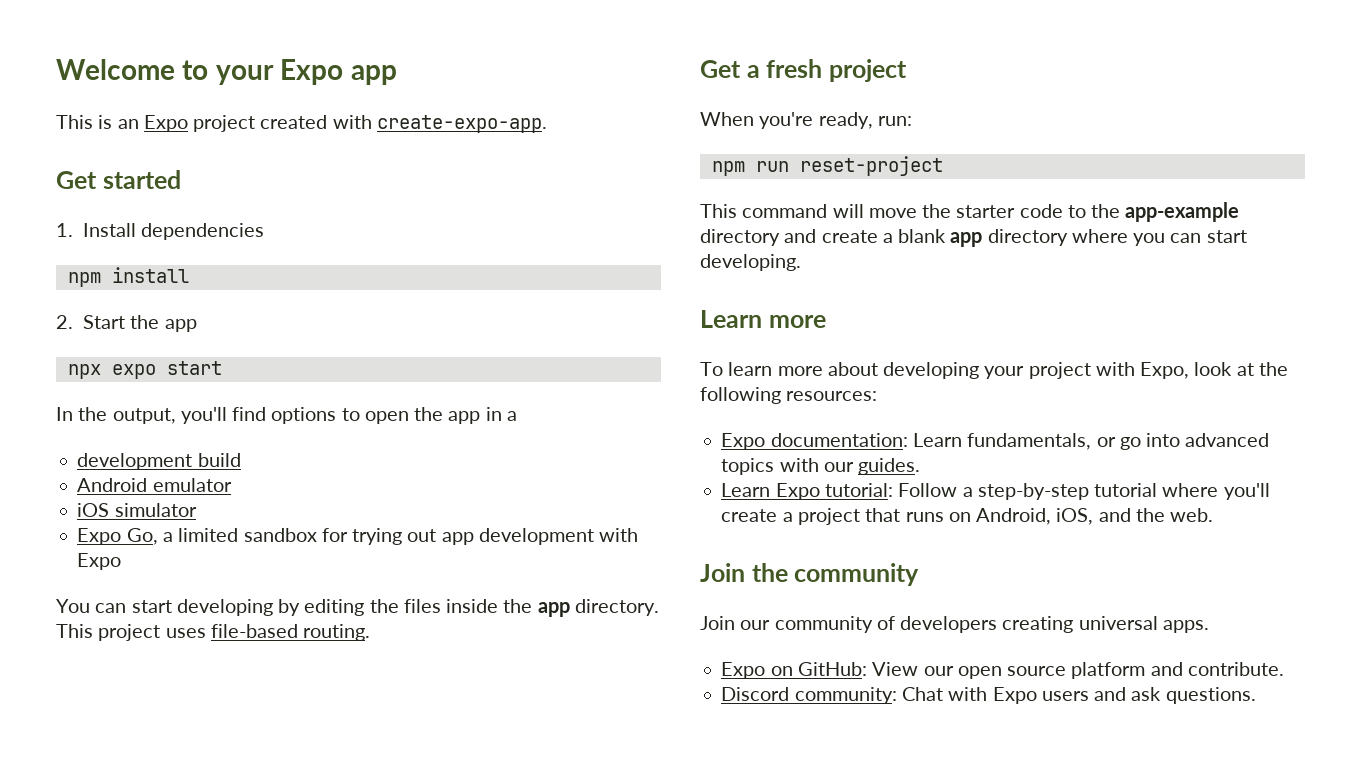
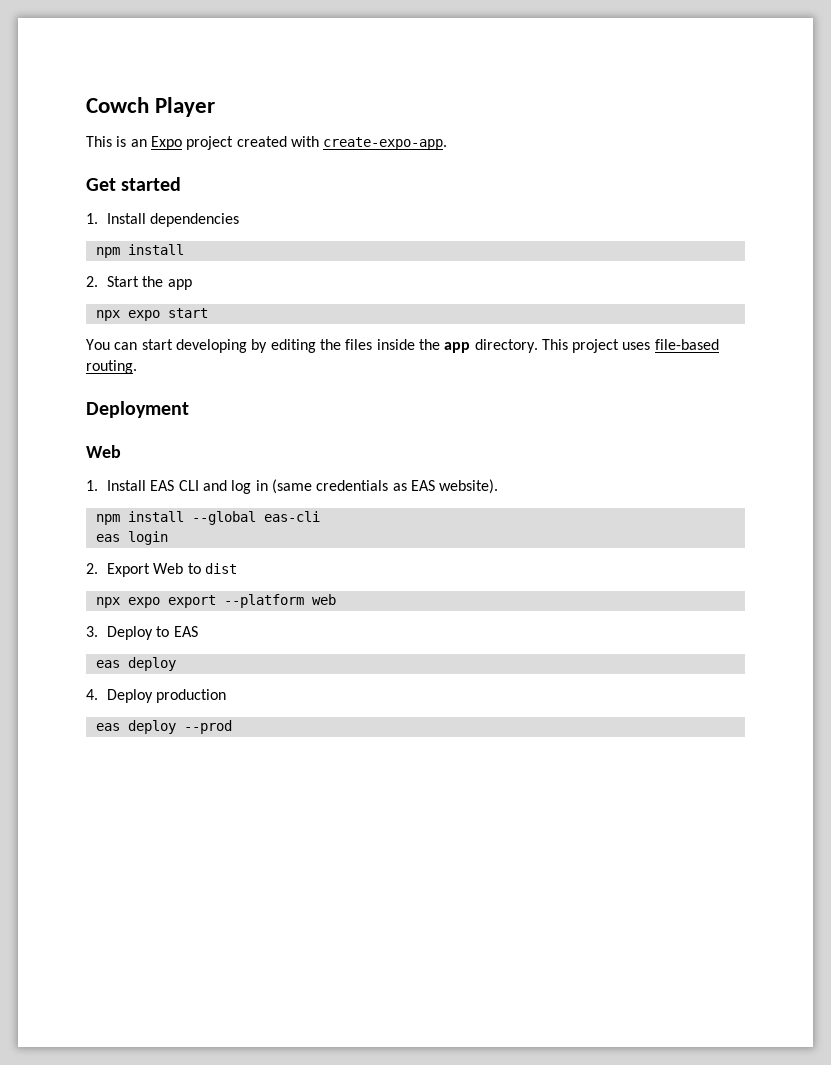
- Welcome to your Expo app
+ Cowch Player
- In the output, you'll find options to open the app in a
- development build
- Android emulator
- iOS simulator
- Expo Go, a limited sandbox for trying out app development with Expo
- Get a fresh project
- When you're ready, run:
- npm run reset-project
- This command will move the starter code to the app-example directory and create a blank app directory where you can start developing.
- Learn more
- To learn more about developing your project with Expo, look at the following resources:
- Expo documentation: Learn fundamentals, or go into advanced topics with our guides.
- Learn Expo tutorial: Follow a step-by-step tutorial where you'll create a project that runs on Android, iOS, and the web.
- Join the community
- Join our community of developers creating universal apps.
- Expo on GitHub: View our open source platform and contribute.
- Discord community: Chat with Expo users and ask questions.
+ Deployment
+ Web
+ 1. Install EAS CLI and log in (same credentials as EAS website).
+ npm install --global eas-cli
+ eas login
+ 2. Export Web to dist
+ npx expo export --platform web
+ 3. Deploy to EAS
+ eas deploy
+ 4. Deploy production
+ eas deploy --prod

